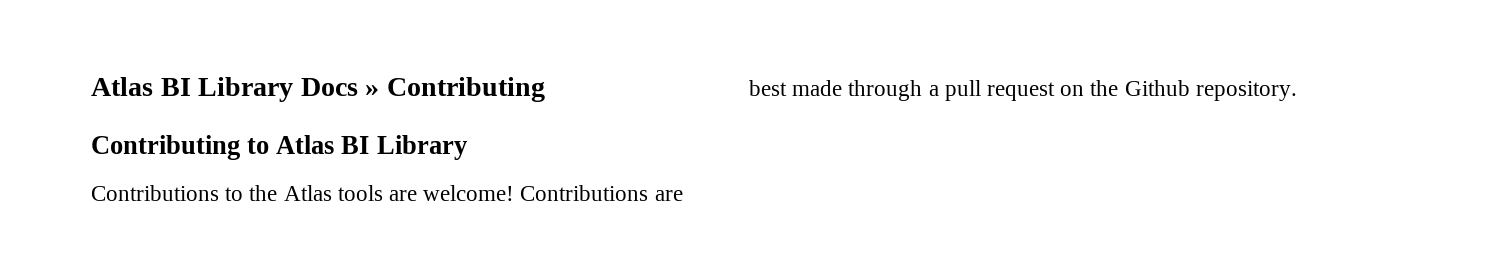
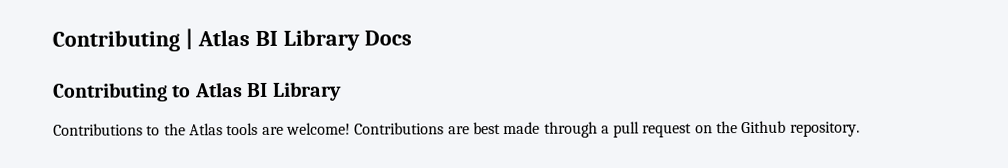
- Atlas BI Library Docs » Contributing
+ Contributing | Atlas BI Library Docs

